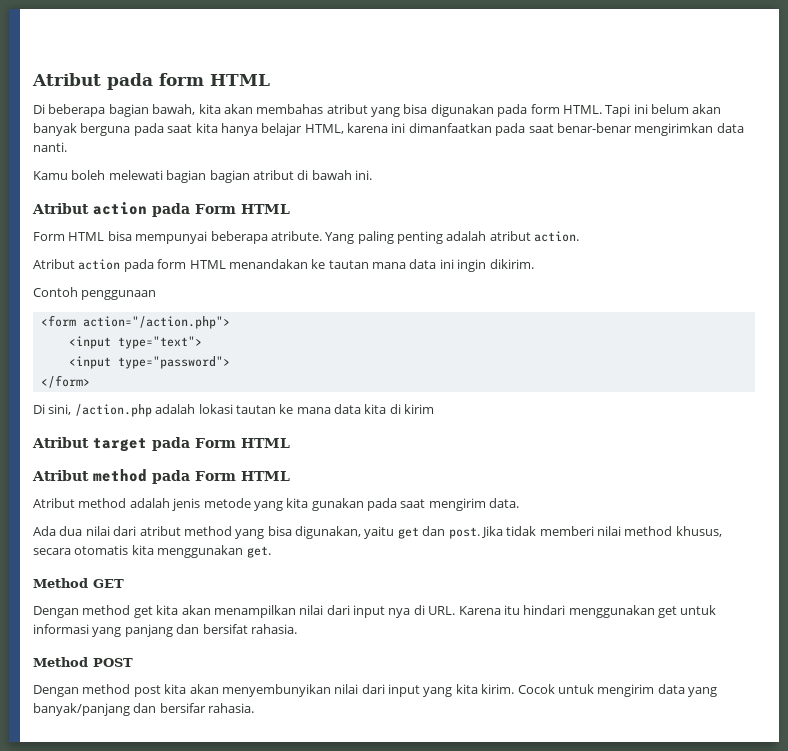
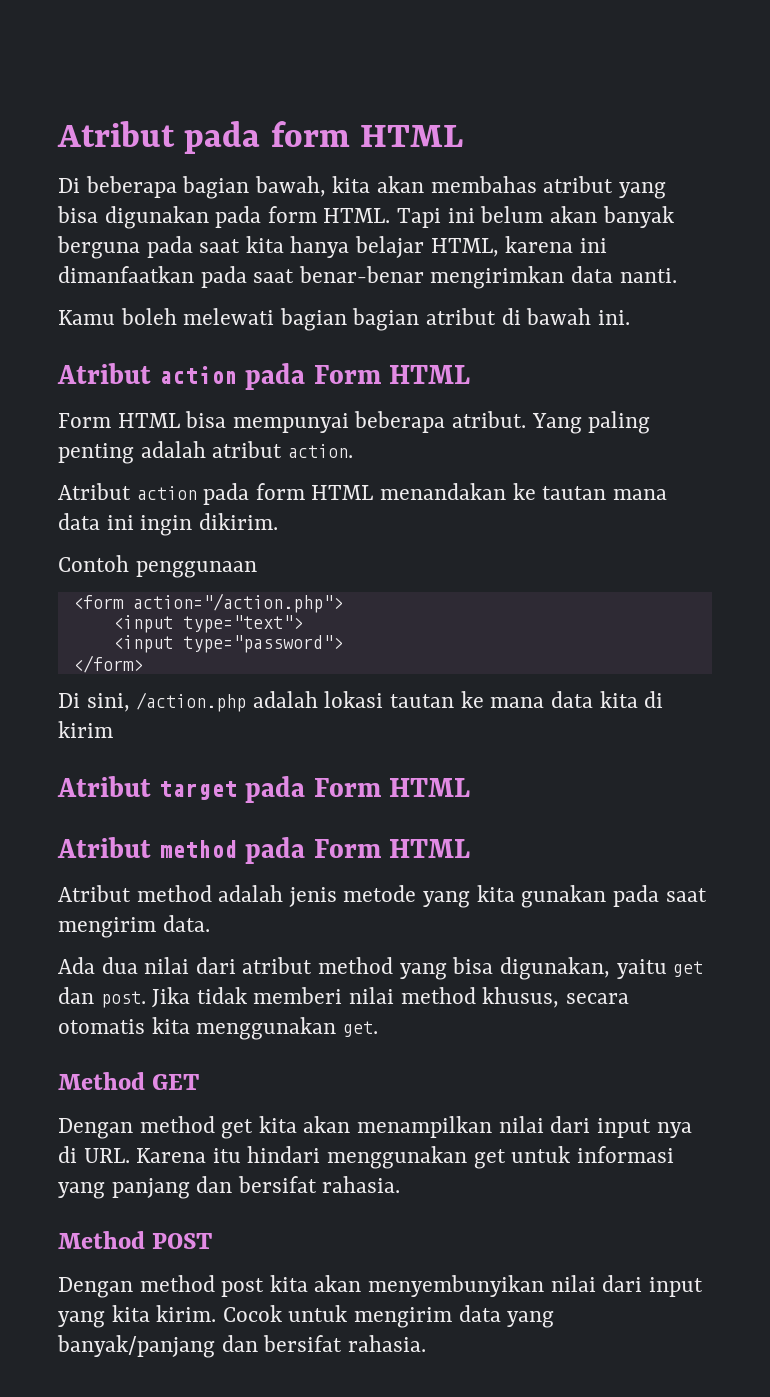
- Form HTML bisa mempunyai beberapa atribute.
+ Form HTML bisa mempunyai beberapa atribut.
- Cocok untuk mengirim data yang banyak/panjang dan bersifar rahasia.
+ Cocok untuk mengirim data yang banyak/panjang dan bersifat rahasia.

